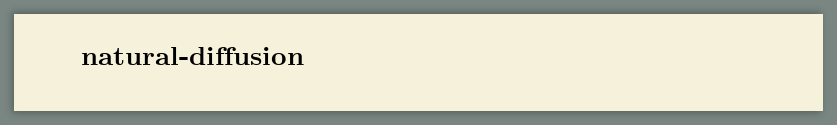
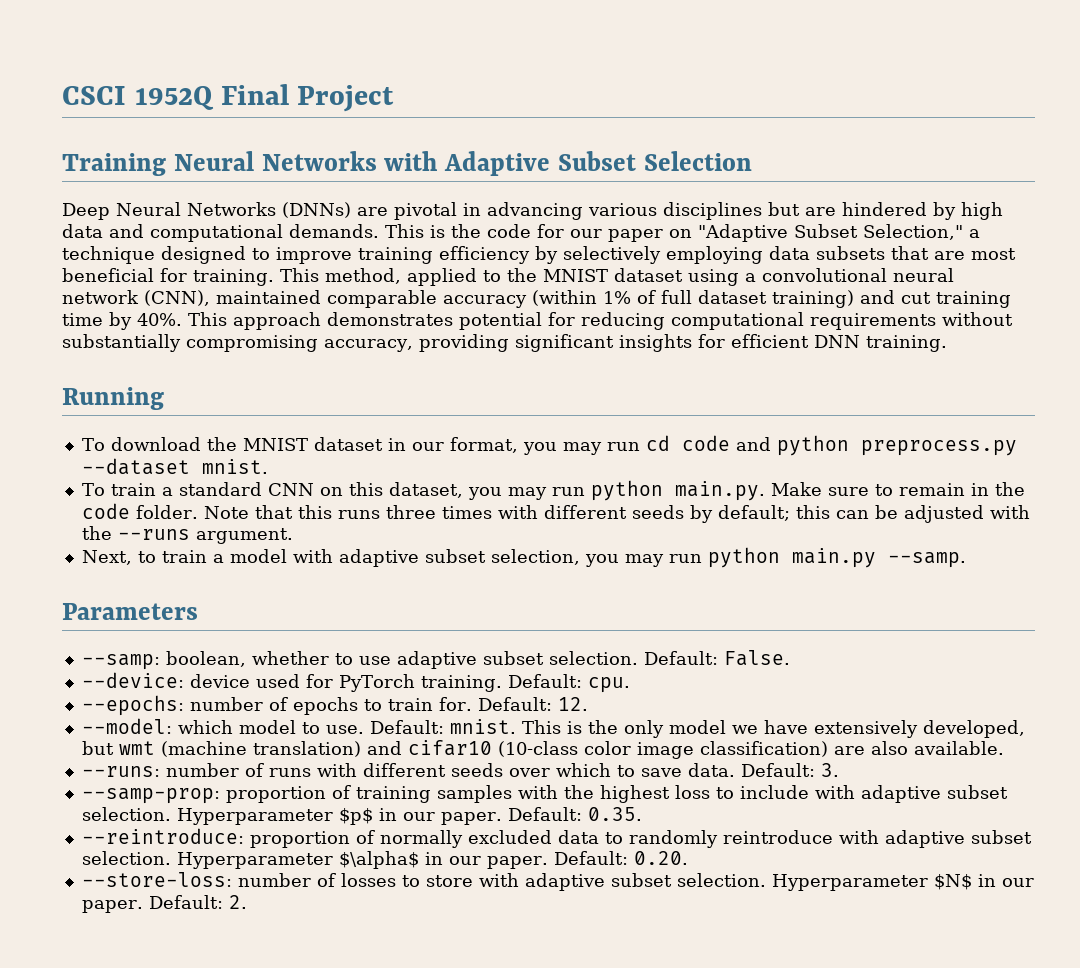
- natural-diffusion
+ CSCI 1952Q Final Project
+ Training Neural Networks with Adaptive Subset Selection
+ Deep Neural Networks (DNNs) are pivotal in advancing various disciplines but are hindered by high data and computational demands. This is the code for our paper on "Adaptive Subset Selection," a technique designed to improve training efficiency by selectively employing data subsets that are most beneficial for training. This method, applied to the MNIST dataset using a convolutional neural network (CNN), maintained comparable accuracy (within 1% of full dataset training) and cut training time by 40%. This approach demonstrates potential for reducing computational requirements without substantially compromising accuracy, providing significant insights for efficient DNN training.
+ Running
+ To download the MNIST dataset in our format, you may run cd code and python preprocess.py --dataset mnist.
+ To train a standard CNN on this dataset, you may run python main.py. Make sure to remain in the code folder. Note that this runs three times with different seeds by default; this can be adjusted with the --runs argument.
+ Next, to train a model with adaptive subset selection, you may run python main.py --samp.
+ Parameters
+ --samp: boolean, whether to use adaptive subset selection. Default: False.
+ --device: device used for PyTorch training. Default: cpu.
+ --epochs: number of epochs to train for. Default: 12.
+ --model: which model to use. Default: mnist. This is the only model we have extensively developed, but wmt (machine translation) and cifar10 (10-class color image classification) are also available.
+ --runs: number of runs with different seeds over which to save data. Default: 3.
+ --samp-prop: proportion of training samples with the highest loss to include with adaptive subset selection. Hyperparameter $p$ in our paper. Default: 0.35.
+ --reintroduce: proportion of normally excluded data to randomly reintroduce with adaptive subset selection. Hyperparameter $\alpha$ in our paper. Default: 0.20.
+ --store-loss: number of losses to store with adaptive subset selection. Hyperparameter $N$ in our paper. Default: 2.

